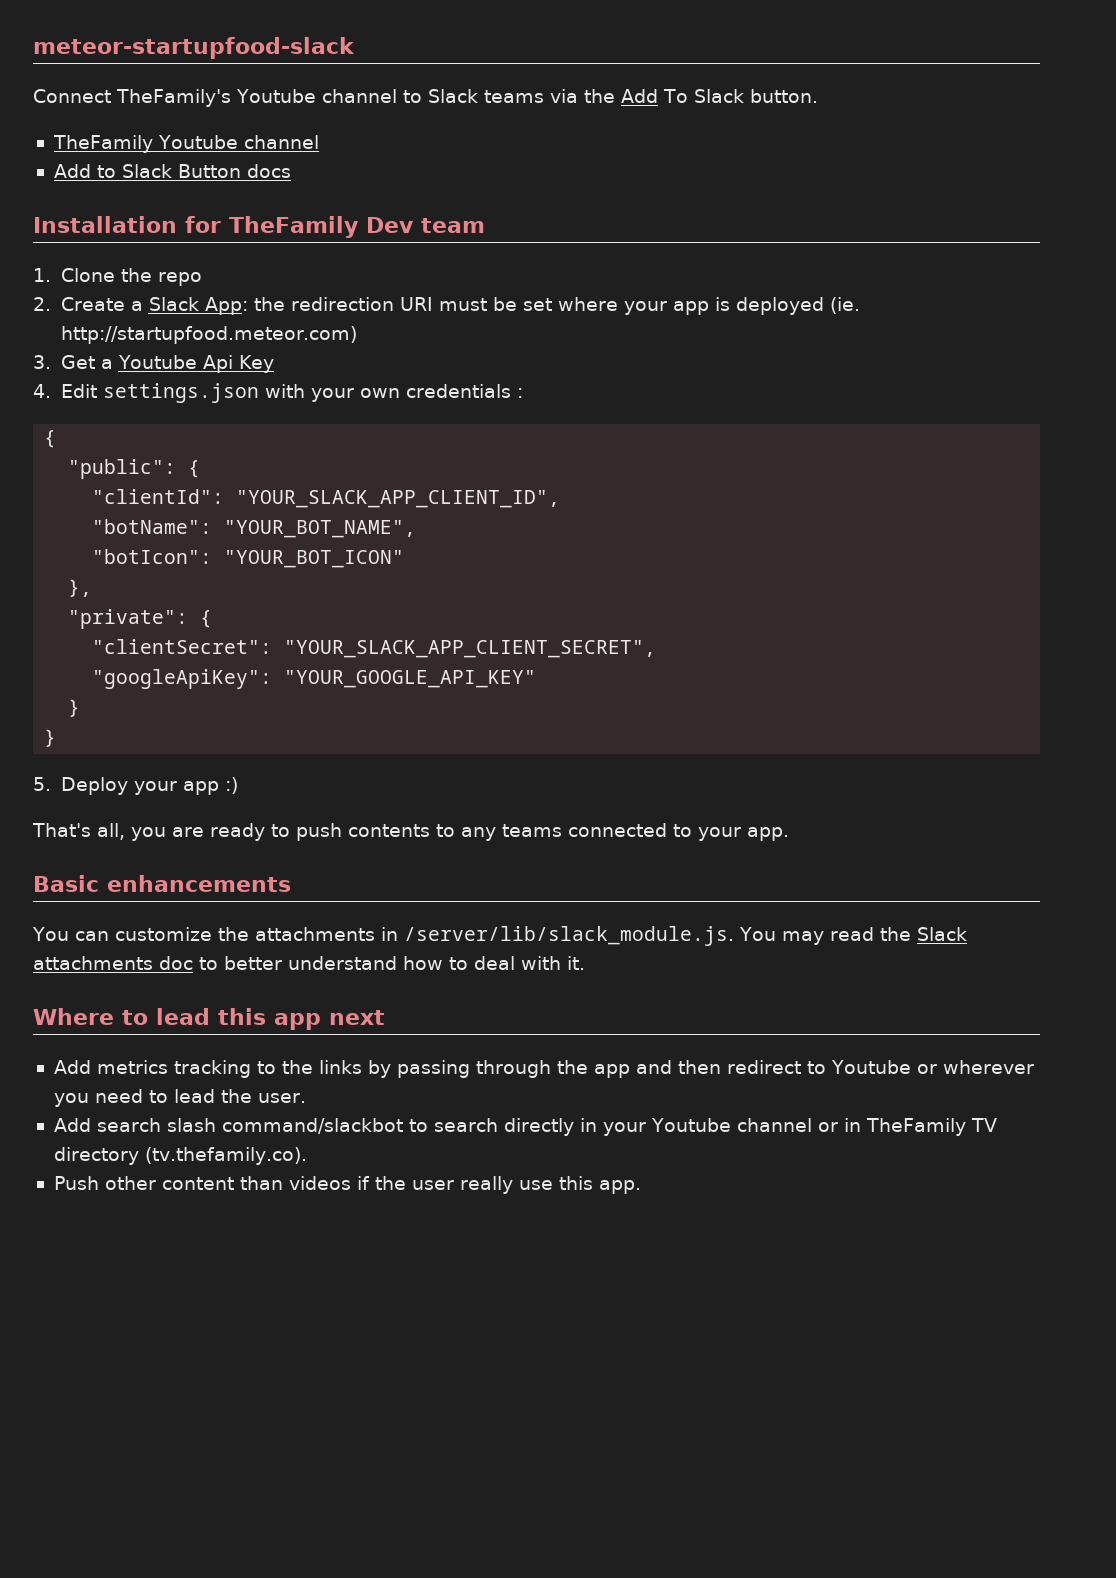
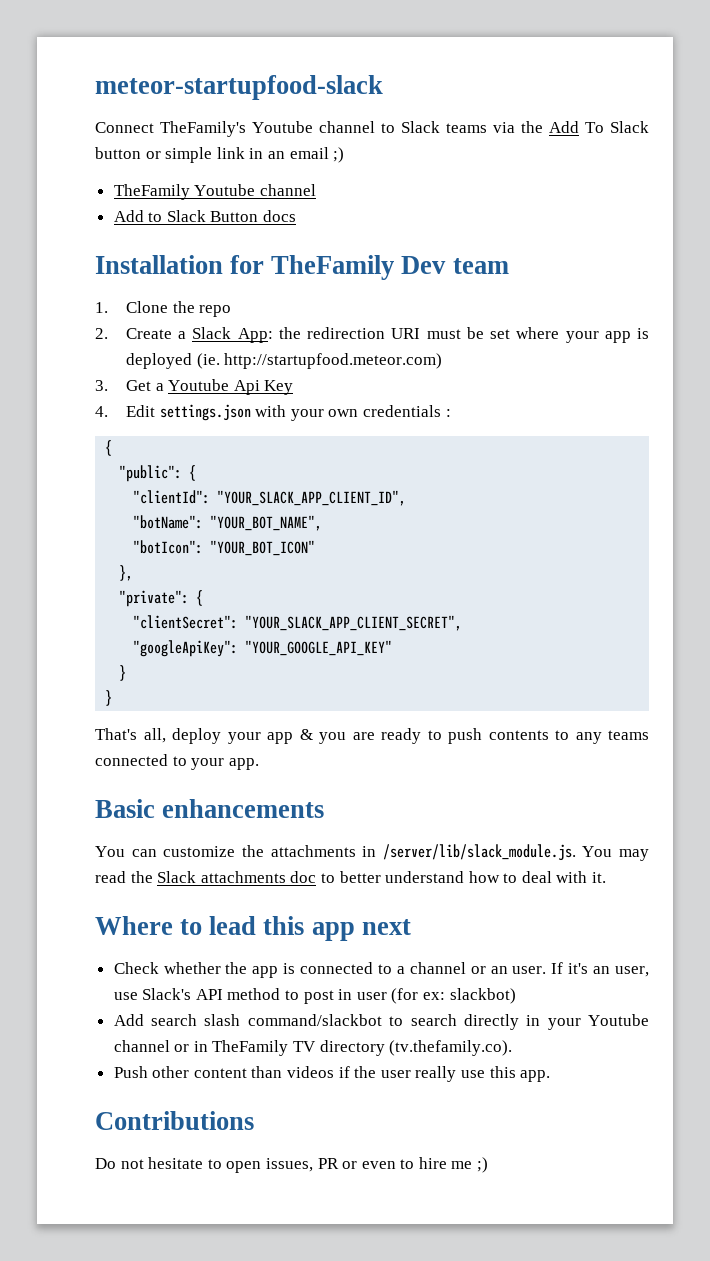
- Connect TheFamily's Youtube channel to Slack teams via the Add To Slack button.
+ Connect TheFamily's Youtube channel to Slack teams via the Add To Slack button or simple link in an email ;)
- 5. Deploy your app :)
- That's all, you are ready to push contents to any teams connected to your app.
+ That's all, deploy your app & you are ready to push contents to any teams connected to your app.
- Add metrics tracking to the links by passing through the app and then redirect to Youtube or wherever you need to lead the user.
+ Check whether the app is connected to a channel or an user. If it's an user, use Slack's API method to post in user (for ex: slackbot)
+ Contributions
+ Do not hesitate to open issues, PR or even to hire me ;)

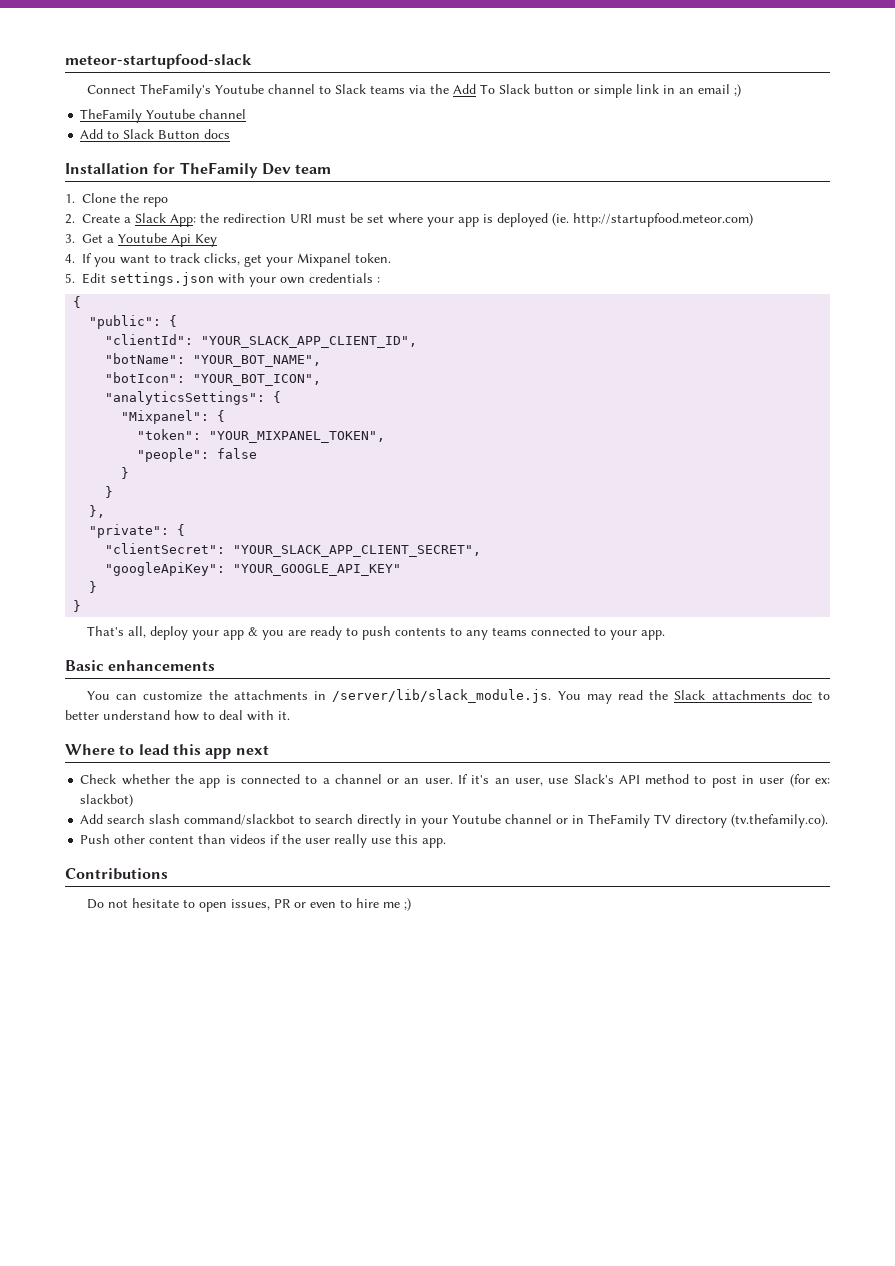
- 4. Edit settings.json with your own credentials :
+ 4. If you want to track clicks, get your Mixpanel token.
+ 5. Edit settings.json with your own credentials :
- "botIcon": "YOUR_BOT_ICON"
+ "botIcon": "YOUR_BOT_ICON",
+ "analyticsSettings": {
+ "Mixpanel": {
+ "token": "YOUR_MIXPANEL_TOKEN",
+ "people": false
+ }
+ }

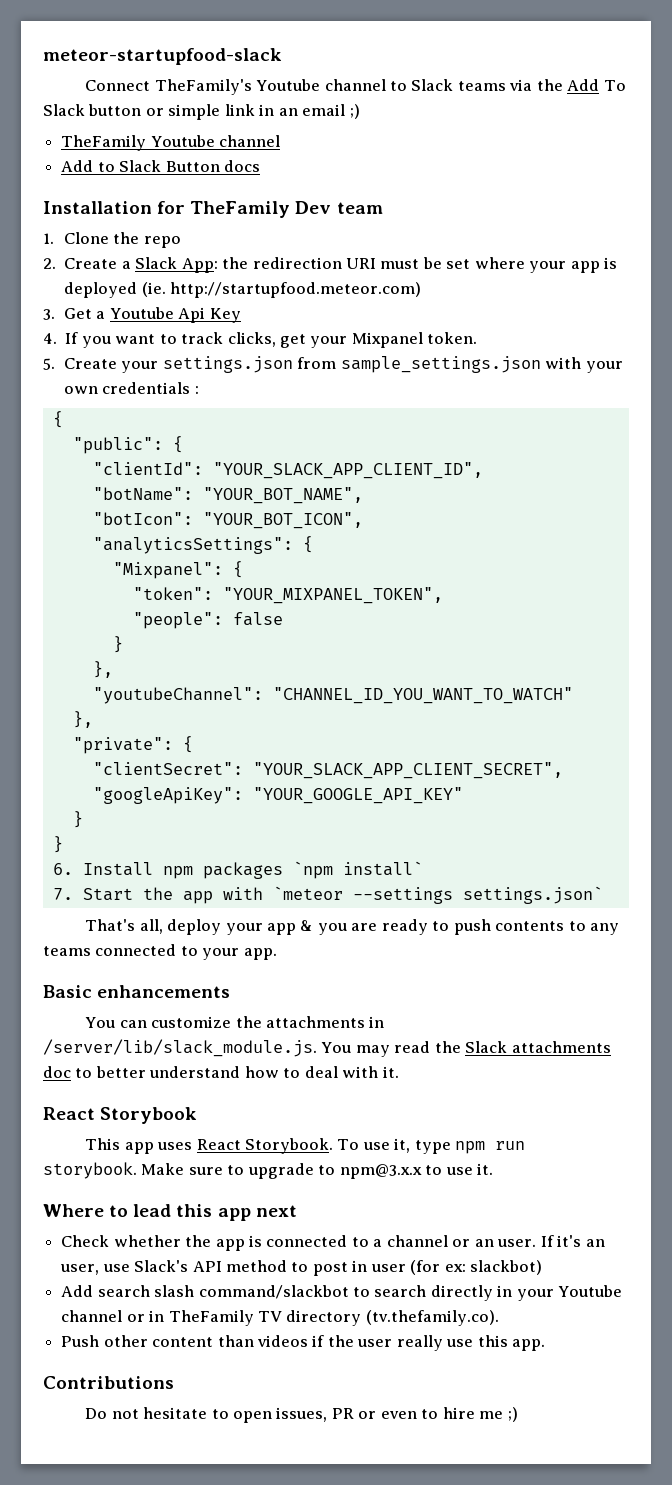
- 5. Edit settings.json with your own credentials :
+ 5. Create your settings.json from sample_settings.json with your own credentials :
  "people": false
  }
- }
+ },
+ "youtubeChannel": "CHANNEL_ID_YOU_WANT_TO_WATCH"
+ 6. Install npm packages `npm install`
+ 7. Start the app with `meteor --settings settings.json`
+ React Storybook
+ This app uses React Storybook. To use it, type npm run storybook. Make sure to upgrade to npm@3.x.x to use it.

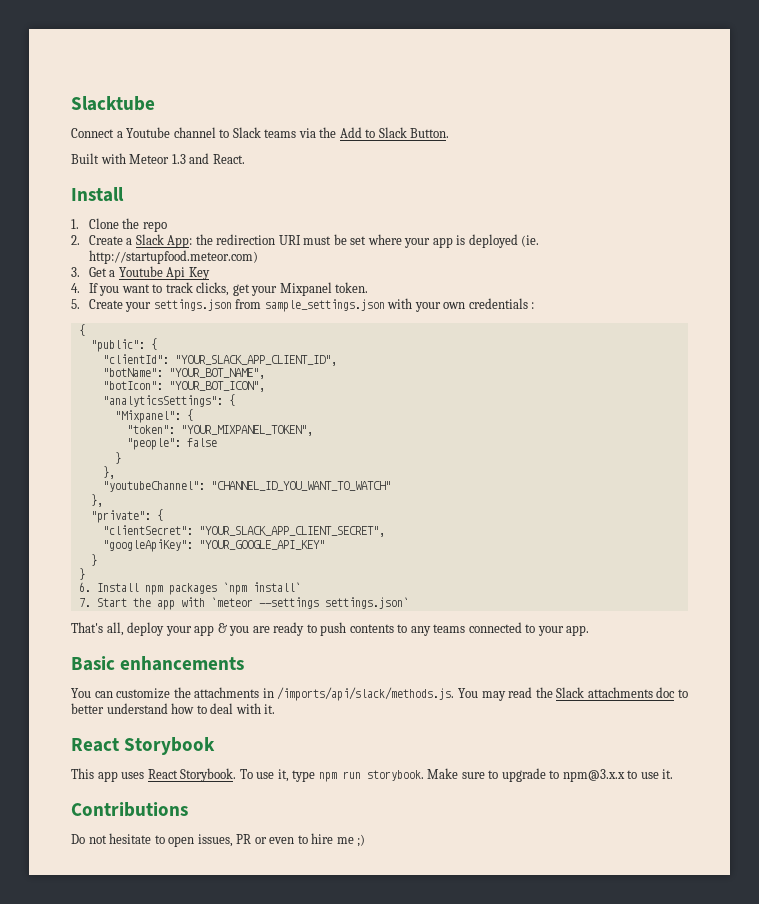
- meteor-startupfood-slack
+ Slacktube
- Connect TheFamily's Youtube channel to Slack teams via the Add To Slack button or simple link in an email ;)
- TheFamily Youtube channel
- Add to Slack Button docs
- Installation for TheFamily Dev team
+ Connect a Youtube channel to Slack teams via the Add to Slack Button.
+ Built with Meteor 1.3 and React.
+ Install
- You can customize the attachments in /server/lib/slack_module.js. You may read the Slack attachments doc to better understand how to deal with it.
+ You can customize the attachments in /imports/api/slack/methods.js. You may read the Slack attachments doc to better understand how to deal with it.
- Where to lead this app next
- Check whether the app is connected to a channel or an user. If it's an user, use Slack's API method to post in user (for ex: slackbot)
- Add search slash command/slackbot to search directly in your Youtube channel or in TheFamily TV directory (tv.thefamily.co).
- Push other content than videos if the user really use this app.

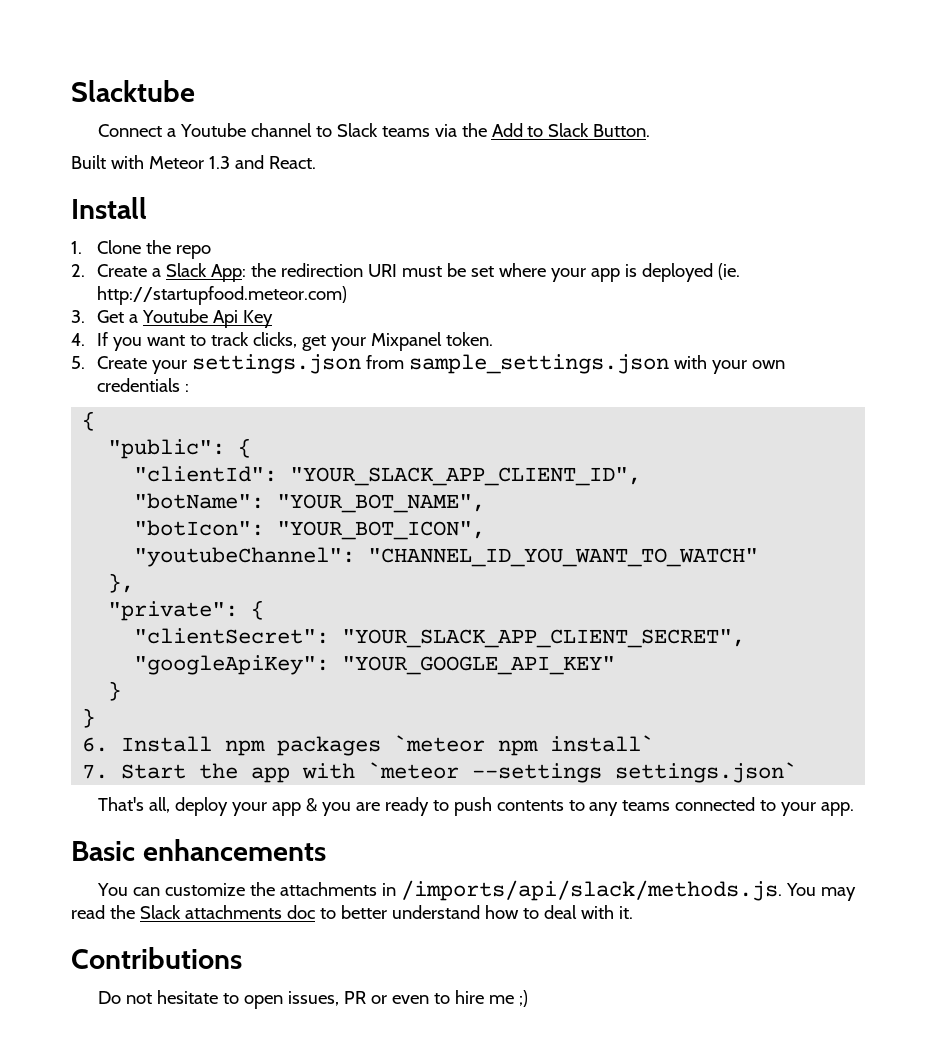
- "analyticsSettings": {
- "Mixpanel": {
- "token": "YOUR_MIXPANEL_TOKEN",
- "people": false
- }
- },
- 6. Install npm packages `npm install`
+ 6. Install npm packages `meteor npm install`
- React Storybook
- This app uses React Storybook. To use it, type npm run storybook. Make sure to upgrade to npm@3.x.x to use it.

